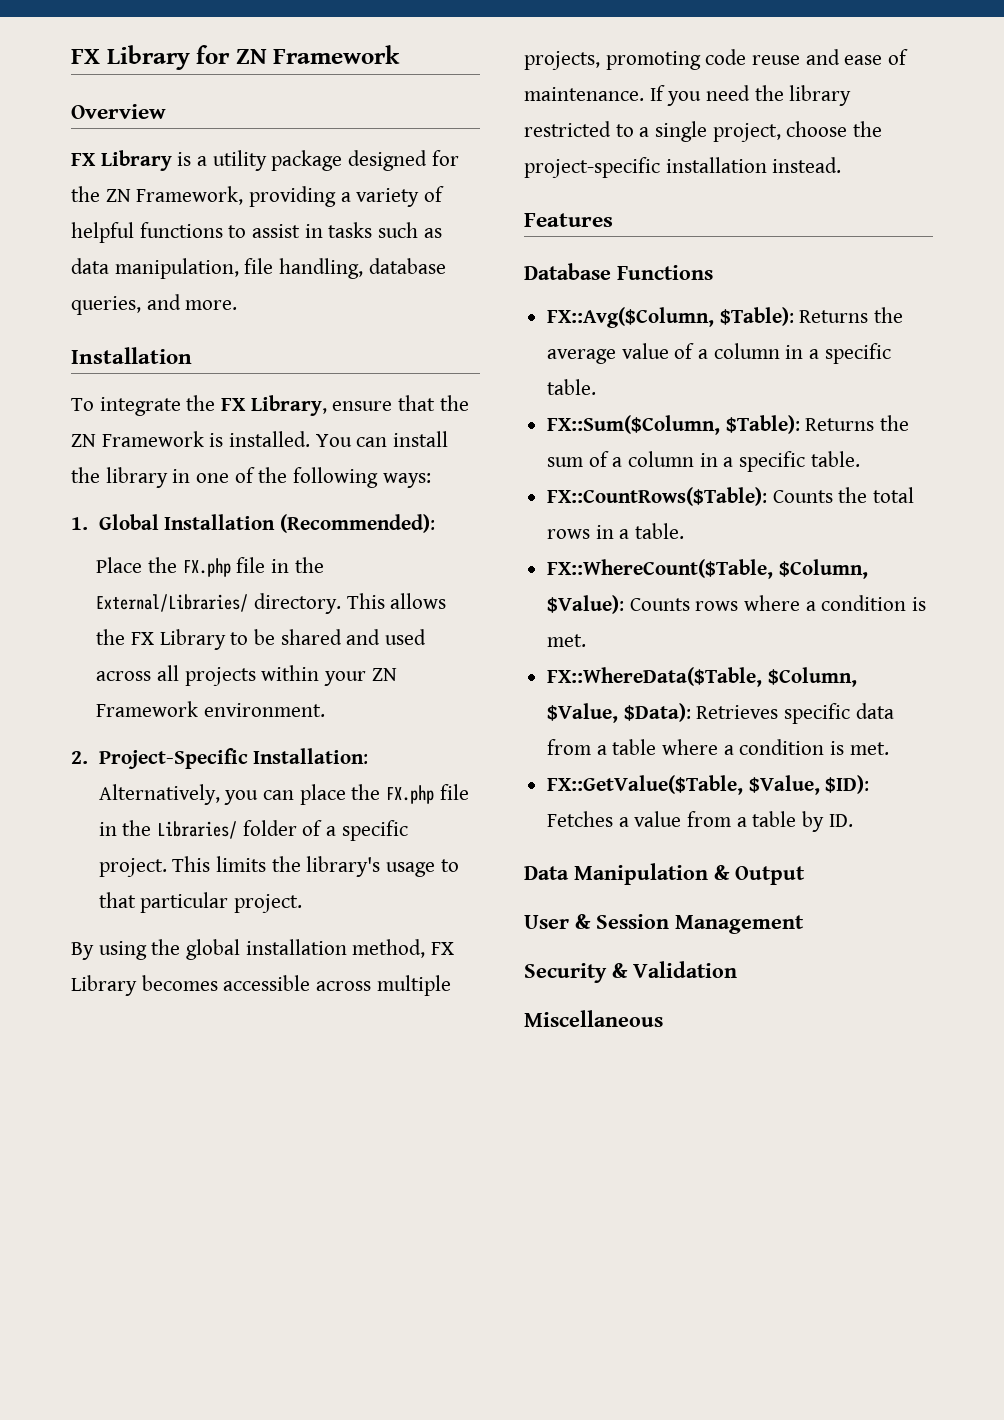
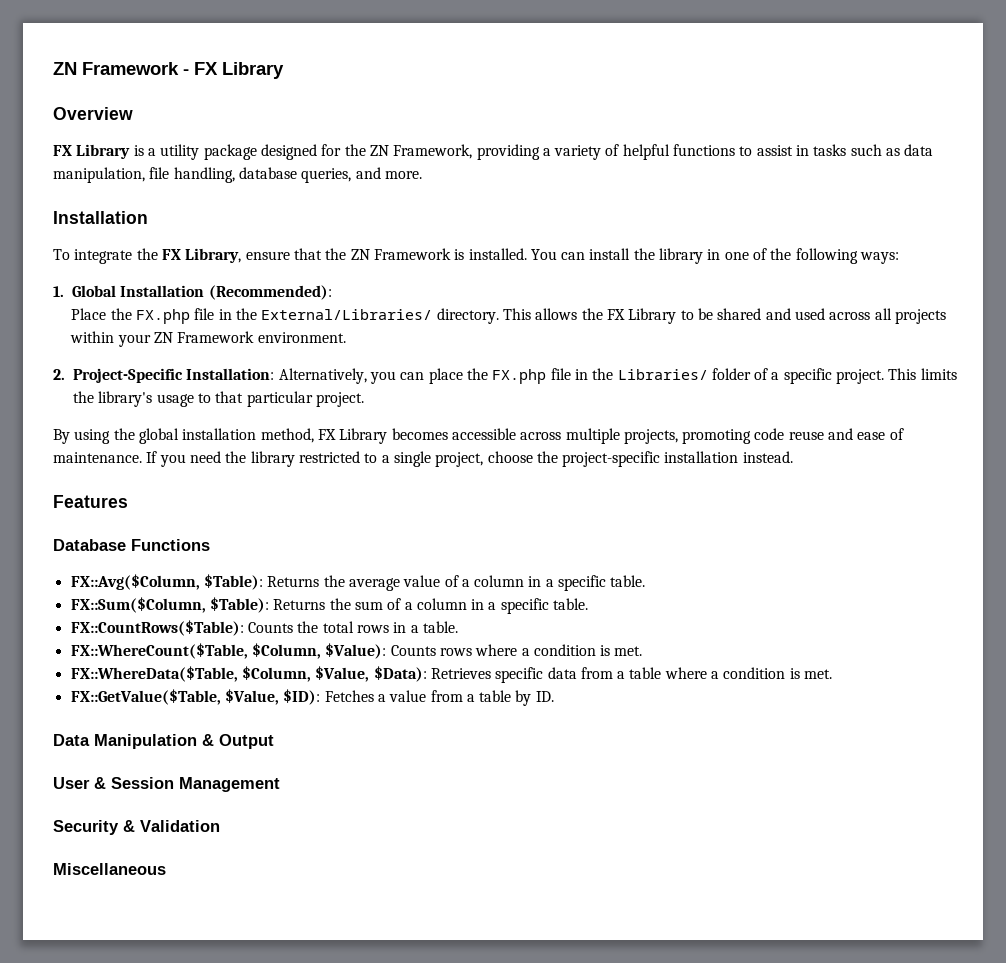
- FX Library for ZN Framework
+ ZN Framework - FX Library

